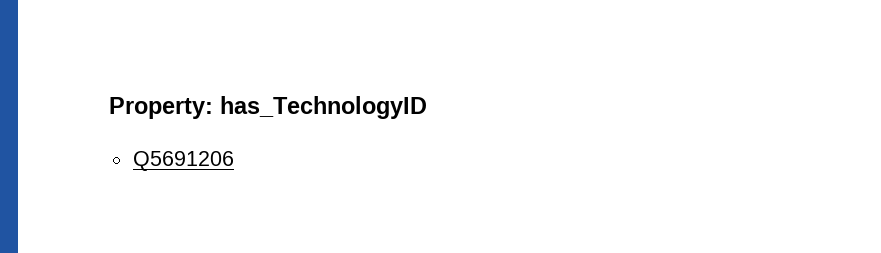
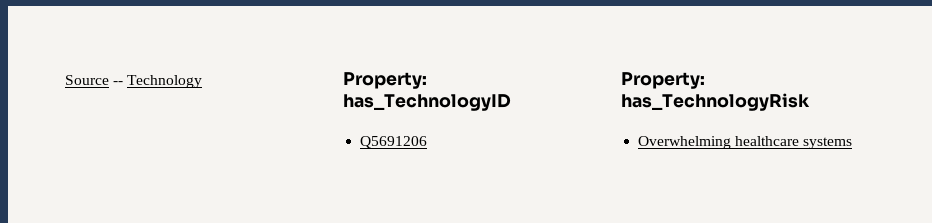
+ Source -- Technology
+ Property: has_TechnologyRisk
+ Overwhelming healthcare systems

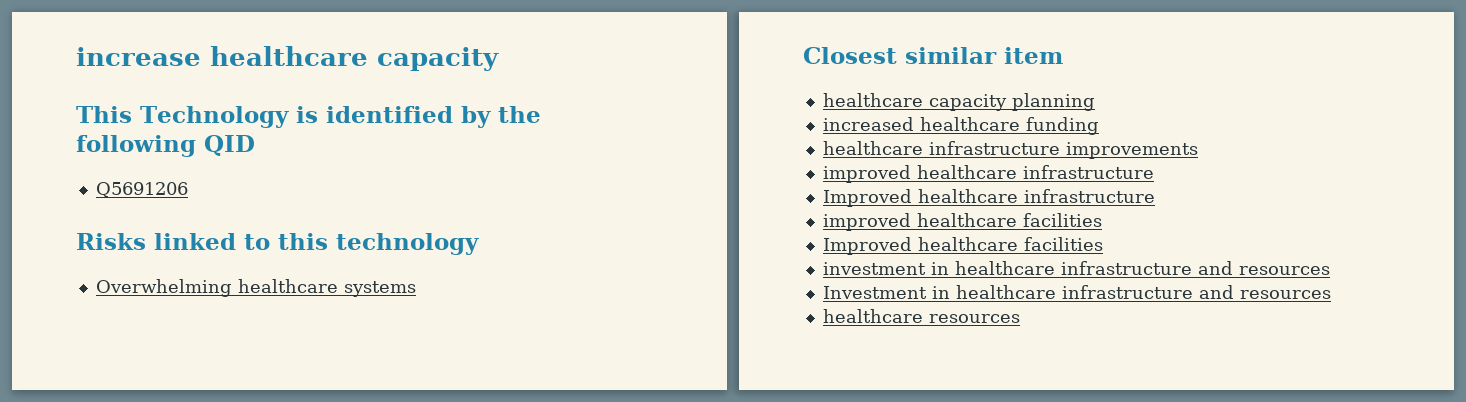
- Source -- Technology
- Property: has_TechnologyID
+ increase healthcare capacity
+ This Technology is identified by the following QID
  Q5691206
- Property: has_TechnologyRisk
+ Risks linked to this technology
  Overwhelming healthcare systems
+ Closest similar item
+ healthcare capacity planning
+ increased healthcare funding
+ healthcare infrastructure improvements
+ improved healthcare infrastructure
+ Improved healthcare infrastructure
+ improved healthcare facilities
+ Improved healthcare facilities
+ investment in healthcare infrastructure and resources
+ Investment in healthcare infrastructure and resources
+ healthcare resources

